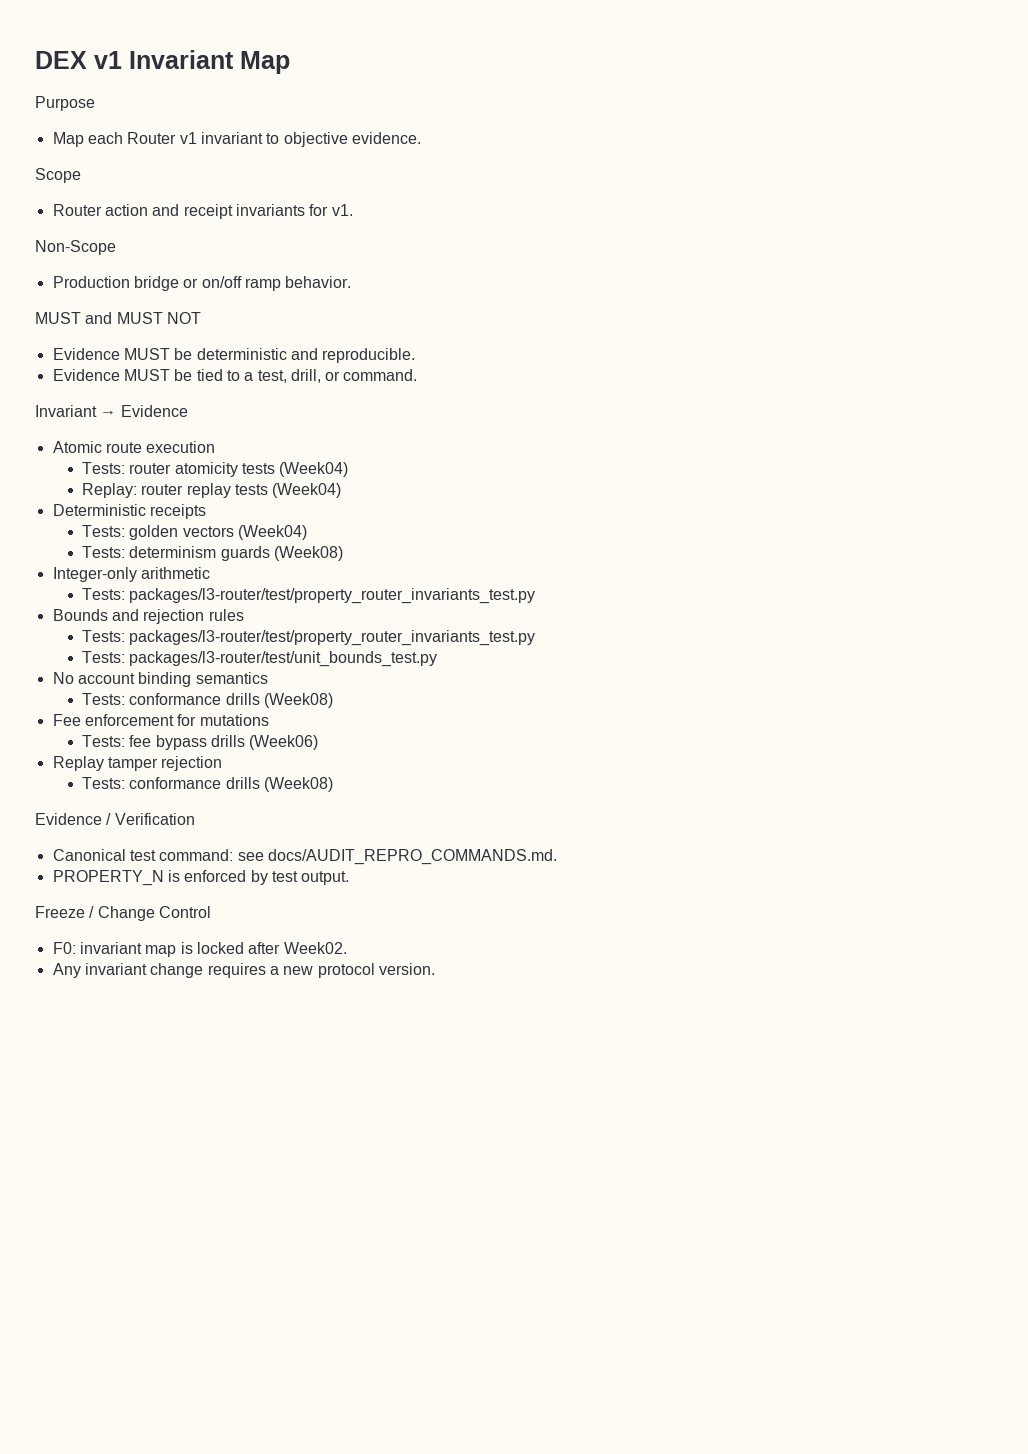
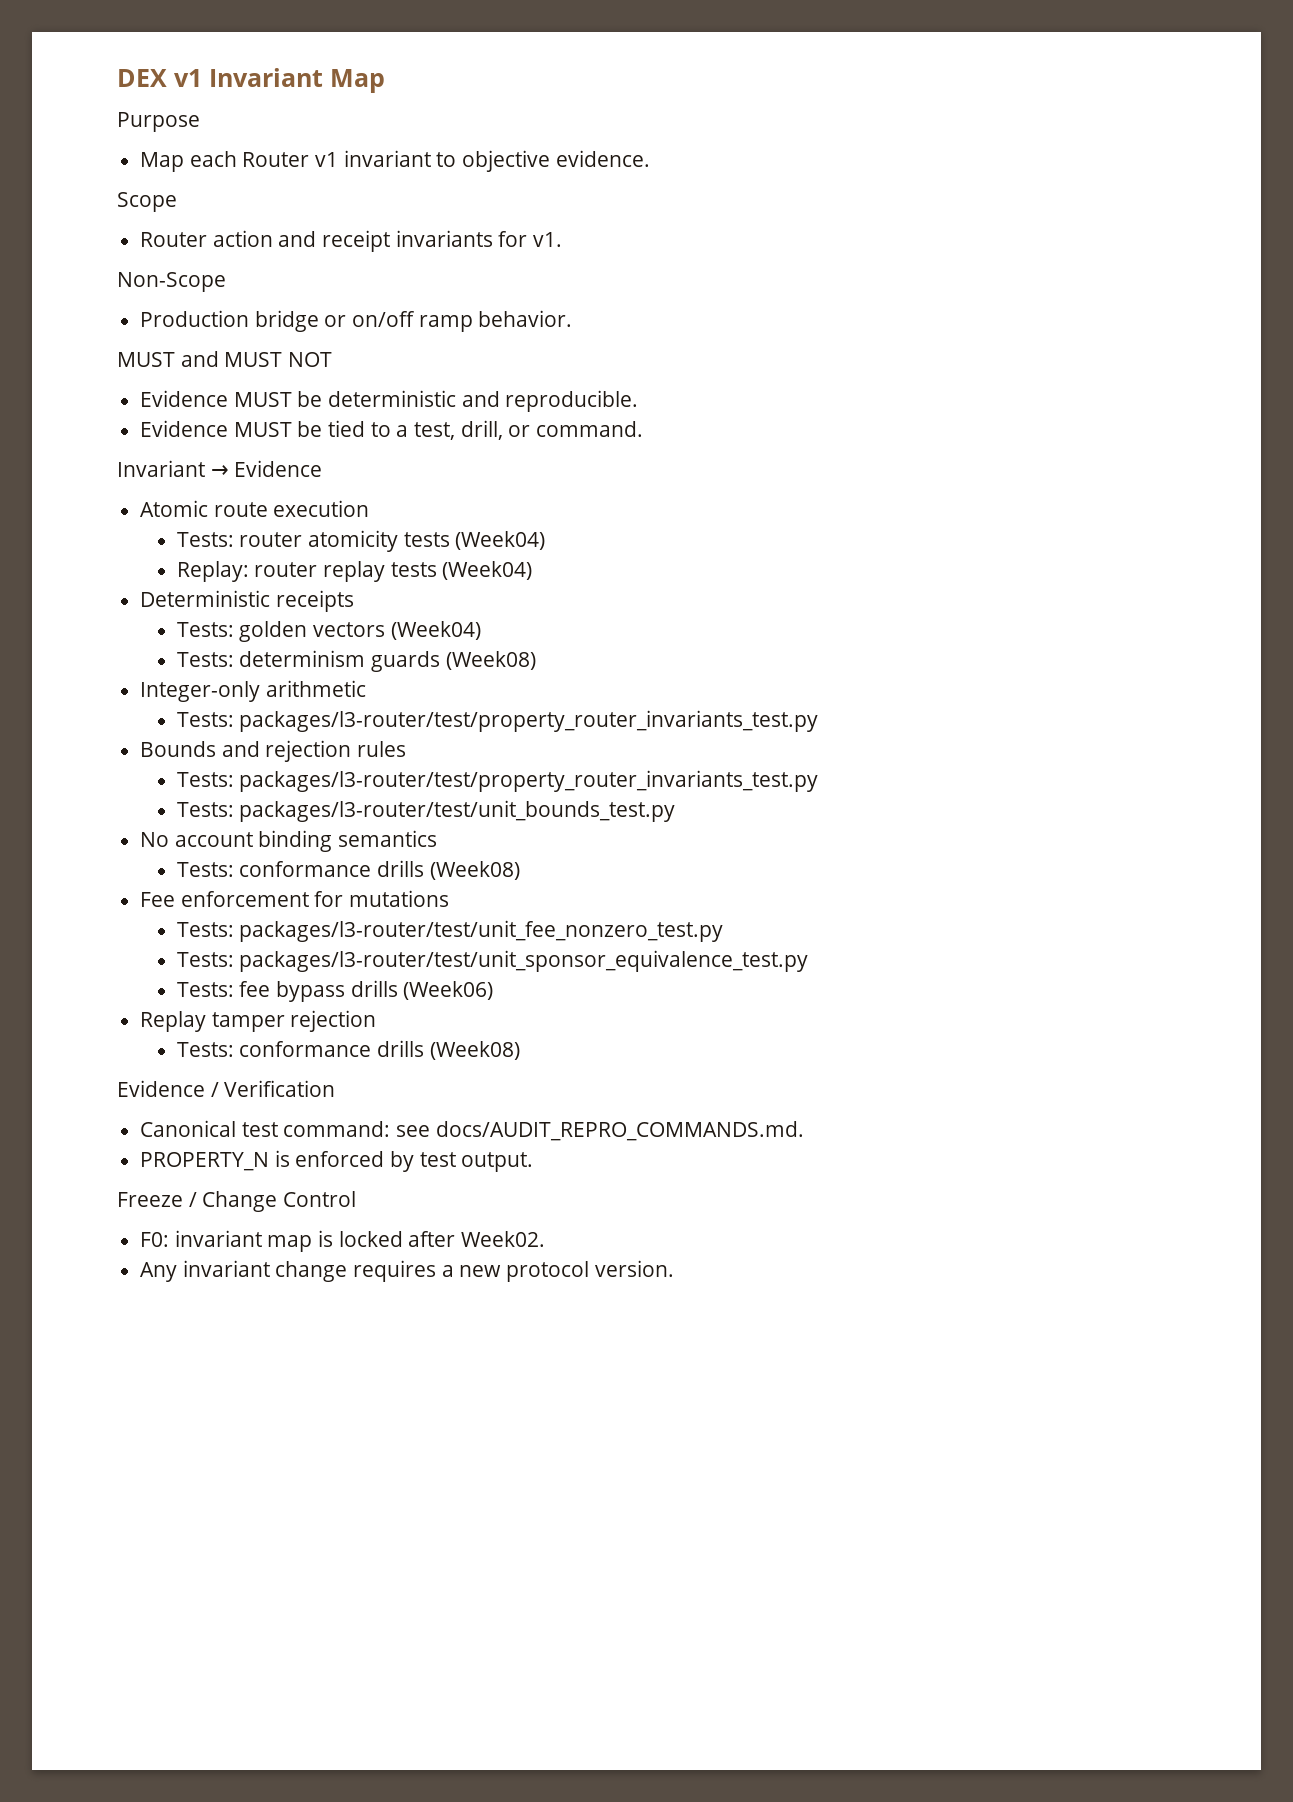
+ Tests: packages/l3-router/test/unit_fee_nonzero_test.py
+ Tests: packages/l3-router/test/unit_sponsor_equivalence_test.py

